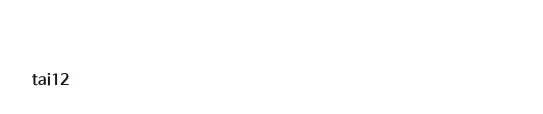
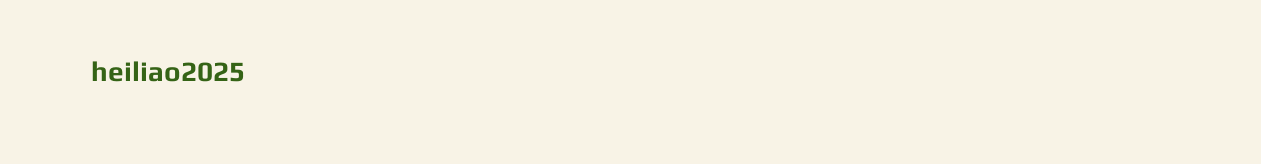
- tai12
+ heiliao2025

